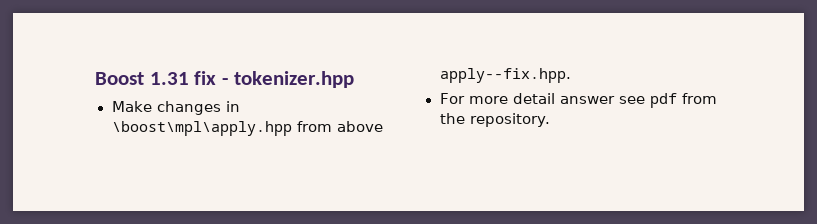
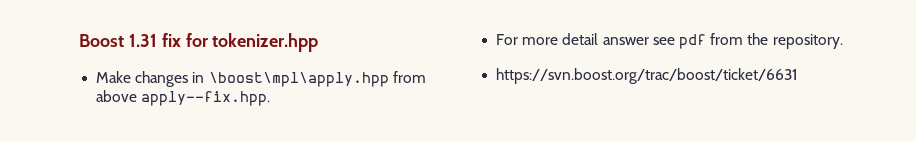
- Boost 1.31 fix - tokenizer.hpp
+ Boost 1.31 fix for tokenizer.hpp
+ https://svn.boost.org/trac/boost/ticket/6631

